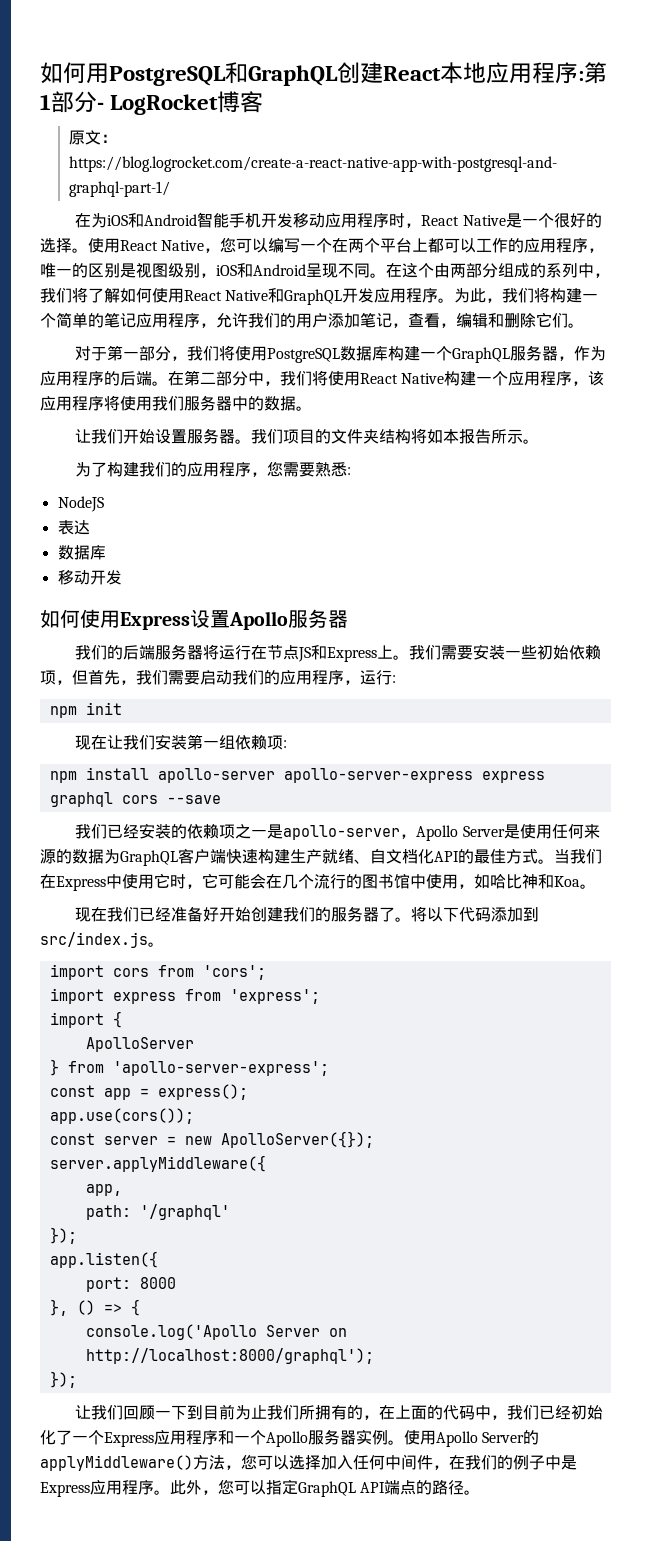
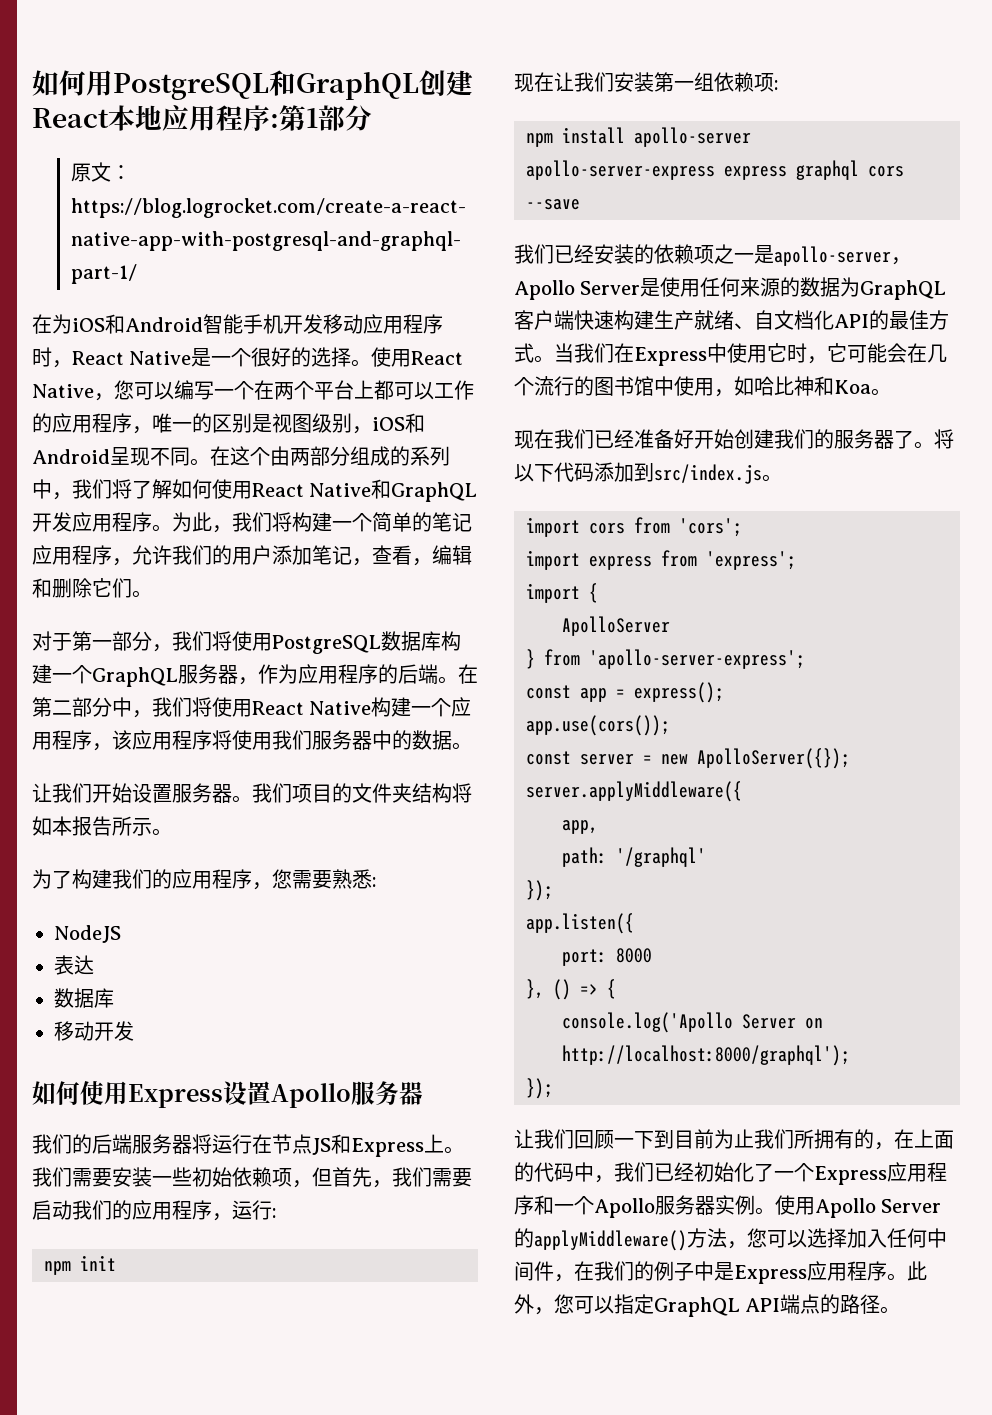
- 如何用PostgreSQL和GraphQL创建React本地应用程序:第1部分- LogRocket博客
+ 如何用PostgreSQL和GraphQL创建React本地应用程序:第1部分

